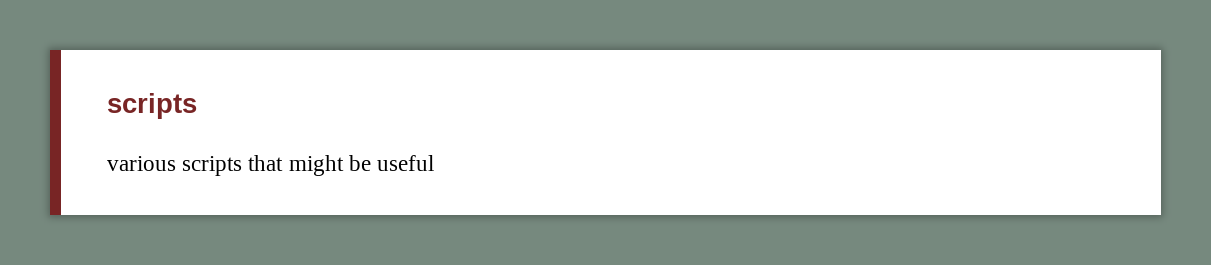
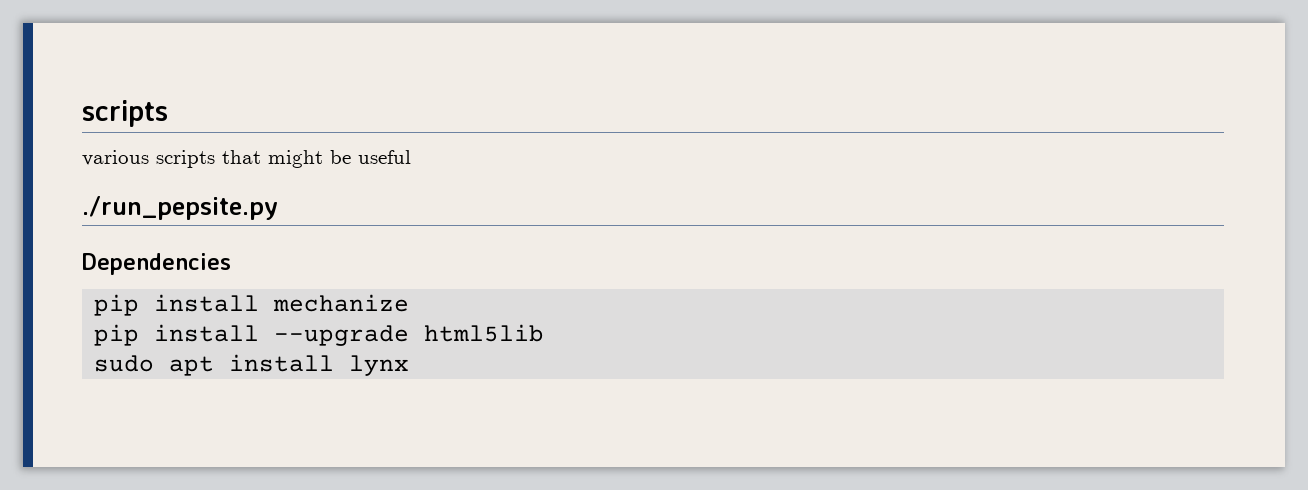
+ ./run_pepsite.py
+ Dependencies
+ pip install mechanize
+ pip install --upgrade html5lib
+ sudo apt install lynx

